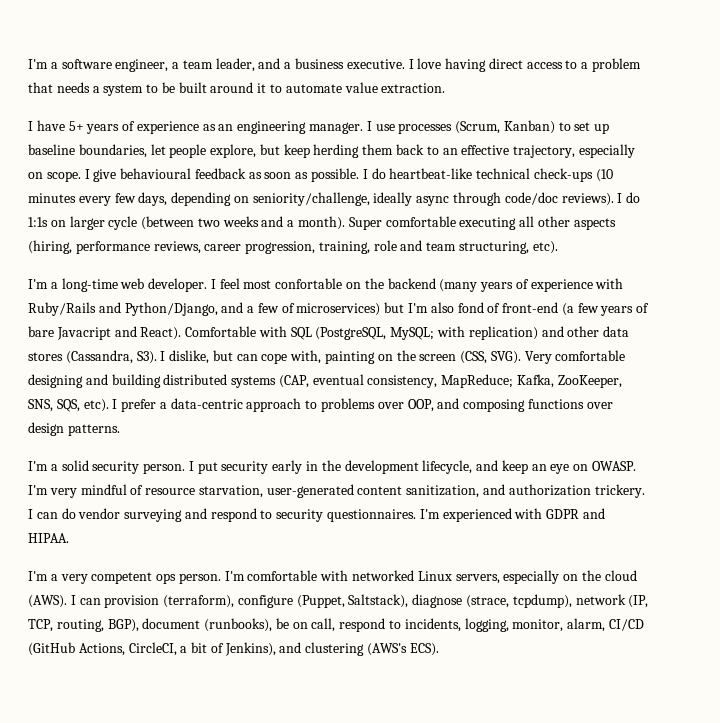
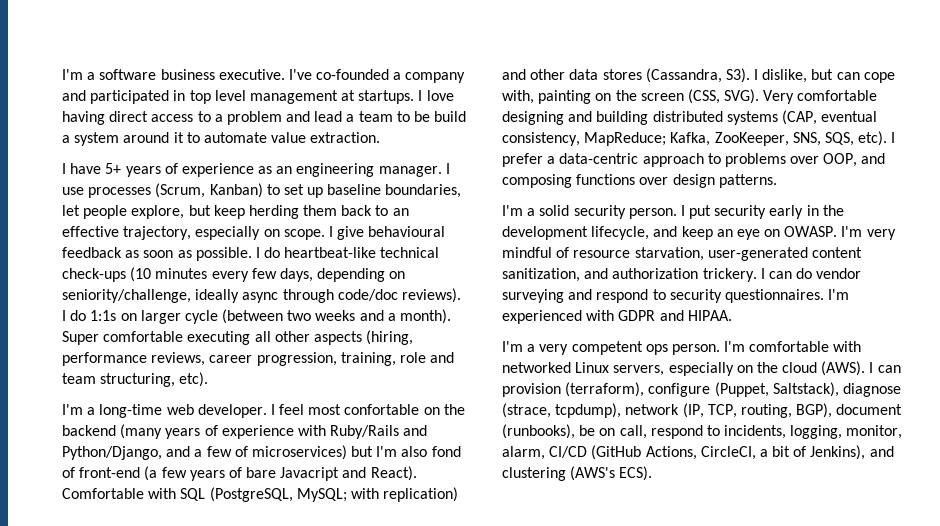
- I'm a software engineer, a team leader, and a business executive.
+ I'm a software business executive. I've co-founded a company and participated in top level management at startups.
- I love having direct access to a problem that needs a system to be built around it to automate value extraction.
+ I love having direct access to a problem and lead a team to be build a system around it to automate value extraction.

